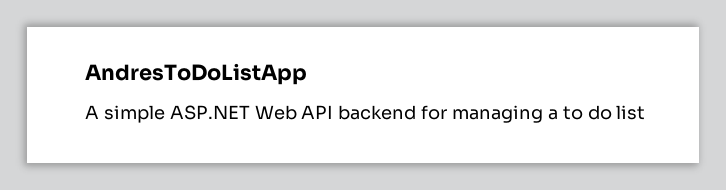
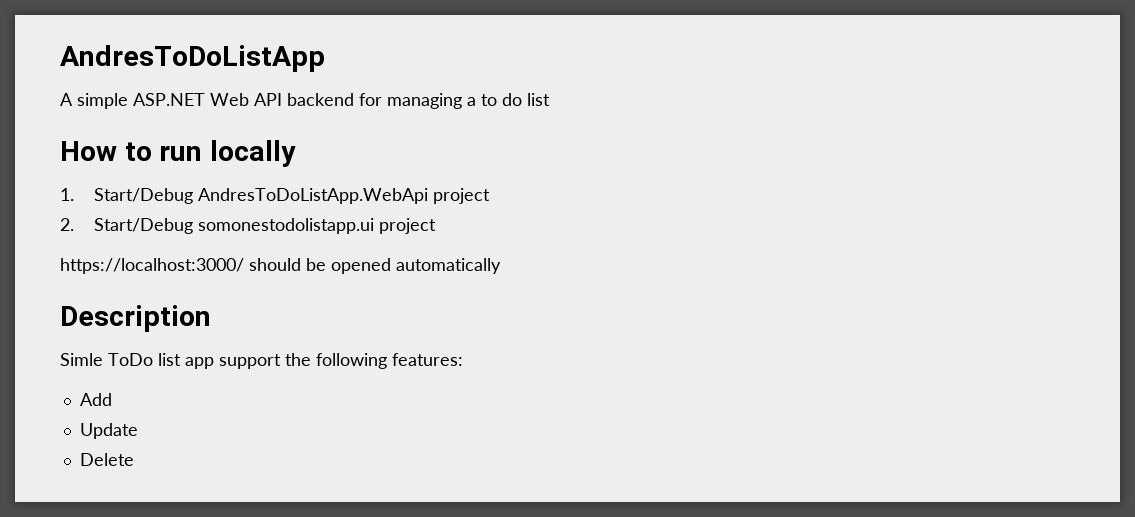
+ How to run locally
+ 1. Start/Debug AndresToDoListApp.WebApi project
+ 2. Start/Debug somonestodolistapp.ui project
+ https://localhost:3000/ should be opened automatically
+ Description
+ Simle ToDo list app support the following features:
+ Add
+ Update
+ Delete

